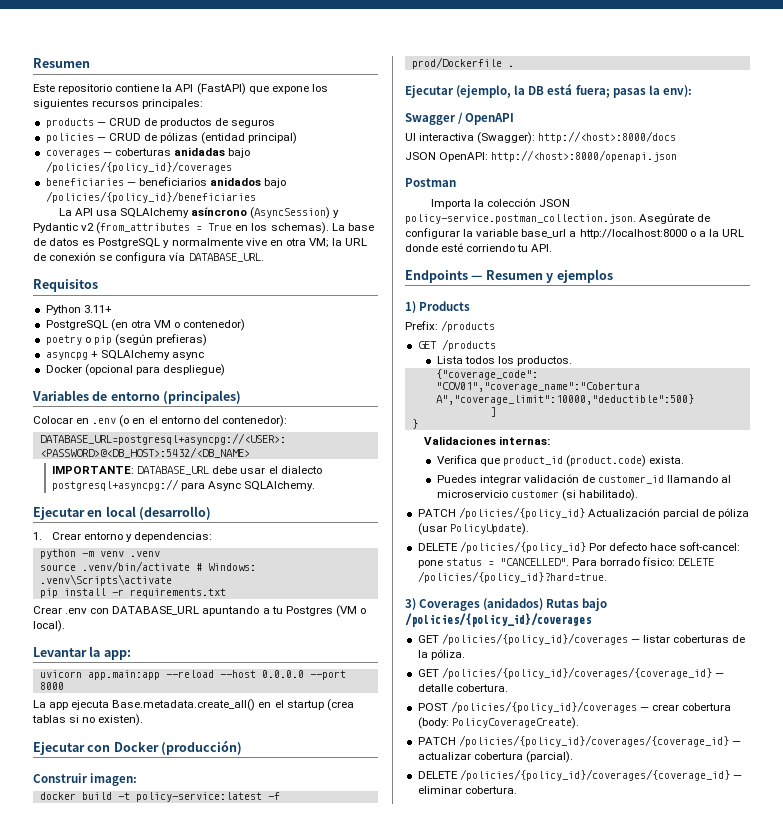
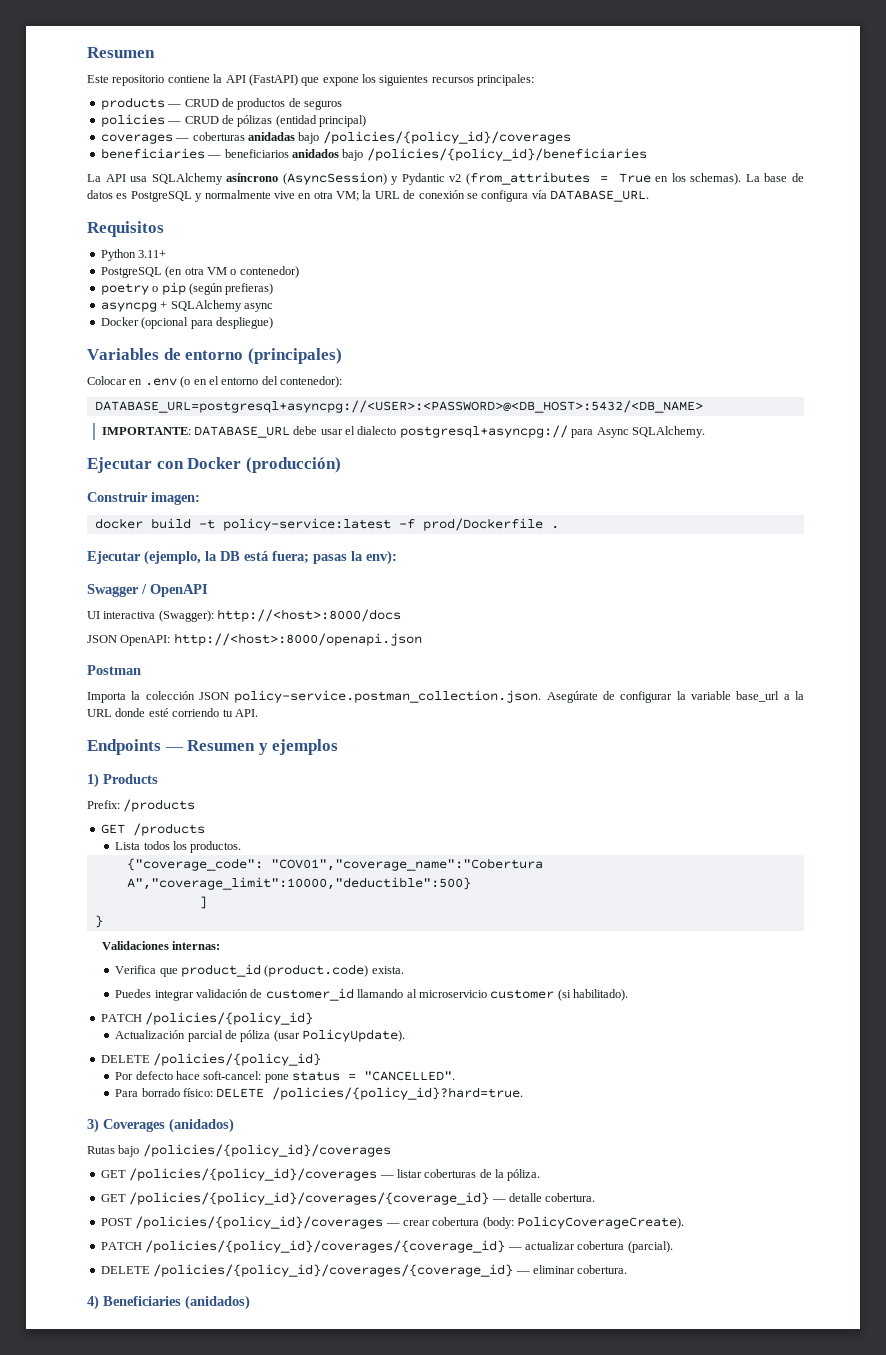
- Ejecutar en local (desarrollo)
- 1. Crear entorno y dependencias:
- python -m venv .venv
- source .venv/bin/activate # Windows: .venv\Scripts\activate
- pip install -r requirements.txt
- Crear .env con DATABASE_URL apuntando a tu Postgres (VM o local).
- Levantar la app:
- uvicorn app.main:app --reload --host 0.0.0.0 --port 8000
- La app ejecuta Base.metadata.create_all() en el startup (crea tablas si no existen).
- Importa la colección JSON policy-service.postman_collection.json. Asegúrate de configurar la variable base_url a http://localhost:8000 o a la URL donde esté corriendo tu API.
+ Importa la colección JSON policy-service.postman_collection.json. Asegúrate de configurar la variable base_url a la URL donde esté corriendo tu API.
- PATCH /policies/{policy_id} Actualización parcial de póliza (usar PolicyUpdate).
+ PATCH /policies/{policy_id}
+ Actualización parcial de póliza (usar PolicyUpdate).
- DELETE /policies/{policy_id} Por defecto hace soft-cancel: pone status = "CANCELLED". Para borrado físico: DELETE /policies/{policy_id}?hard=true.
+ DELETE /policies/{policy_id}
+ Por defecto hace soft-cancel: pone status = "CANCELLED".
+ Para borrado físico: DELETE /policies/{policy_id}?hard=true.
- 3) Coverages (anidados) Rutas bajo /policies/{policy_id}/coverages
+ 3) Coverages (anidados)
+ Rutas bajo /policies/{policy_id}/coverages
+ 4) Beneficiaries (anidados)

